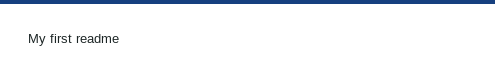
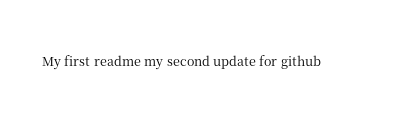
- My first readme
+ My first readme my second update for github

